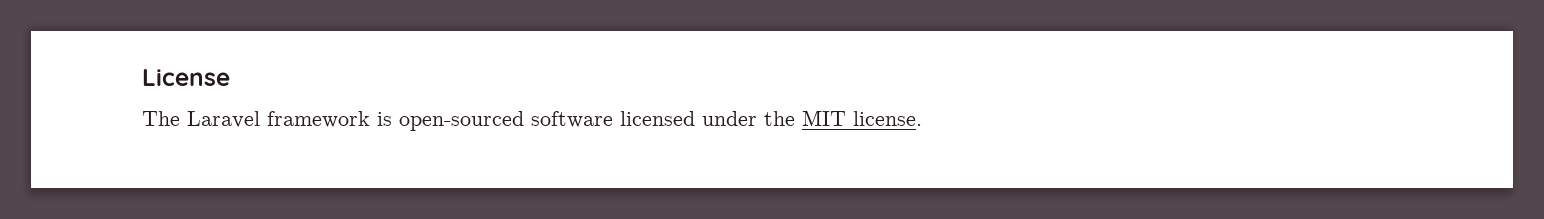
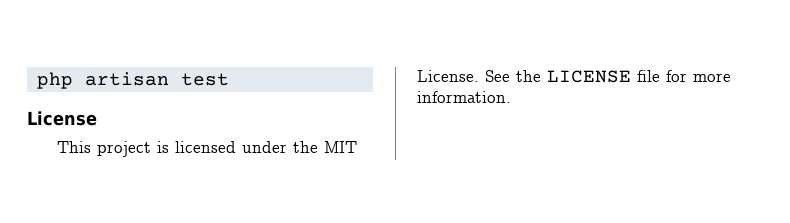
+ php artisan test
  License
- The Laravel framework is open-sourced software licensed under the MIT license.
+ This project is licensed under the MIT License. See the LICENSE file for more information.

